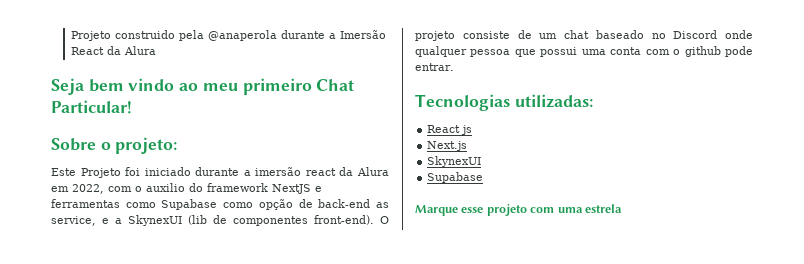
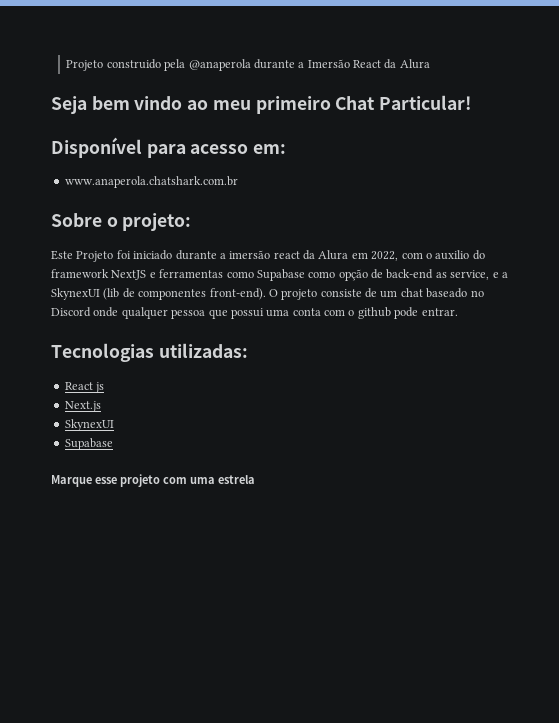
+ Disponível para acesso em:
+ www.anaperola.chatshark.com.br

